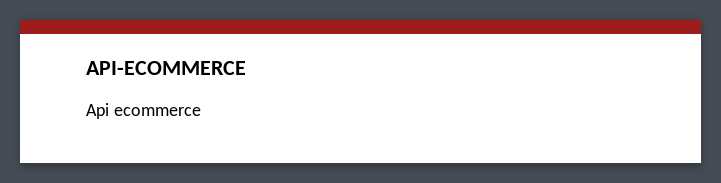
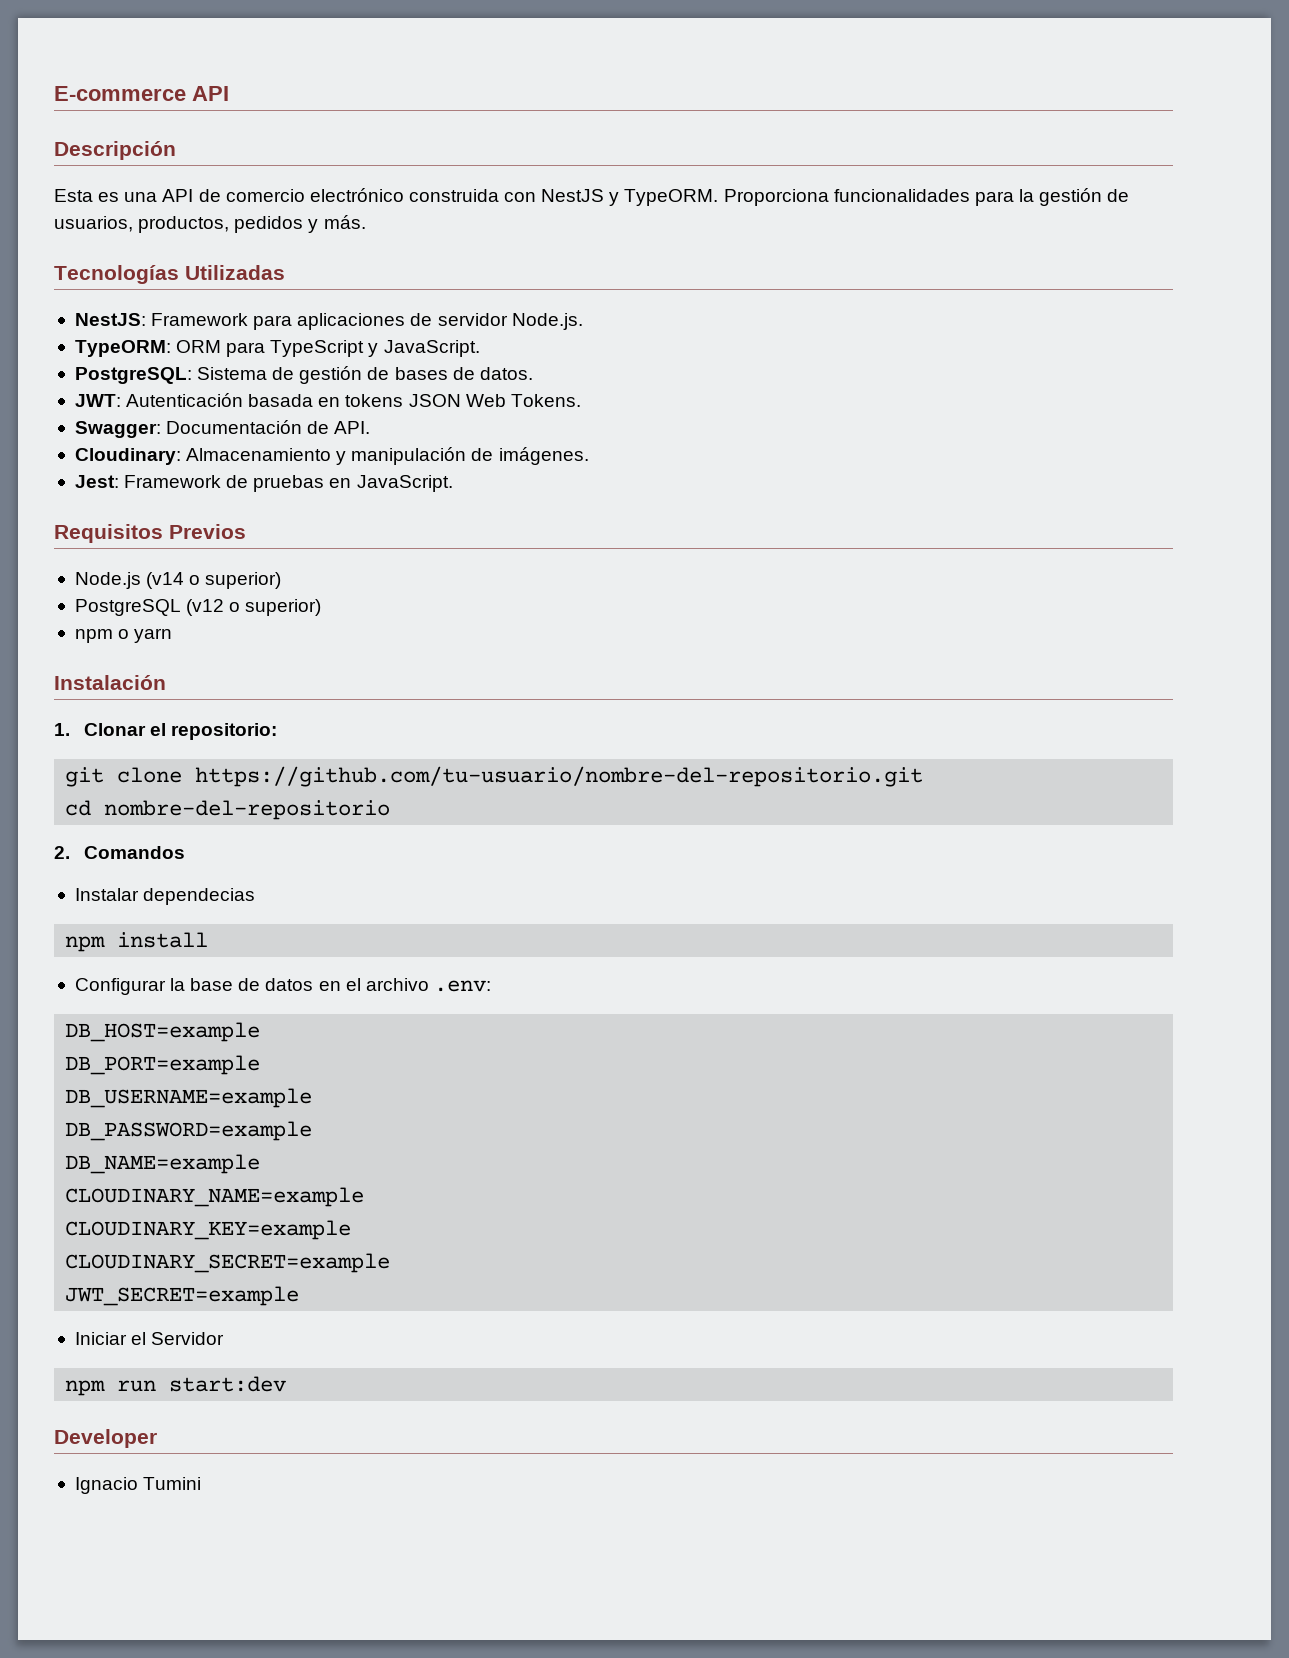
- API-ECOMMERCE
- Api ecommerce
+ E-commerce API
+ Descripción
+ Esta es una API de comercio electrónico construida con NestJS y TypeORM. Proporciona funcionalidades para la gestión de usuarios, productos, pedidos y más.
+ Tecnologías Utilizadas
+ NestJS: Framework para aplicaciones de servidor Node.js.
+ TypeORM: ORM para TypeScript y JavaScript.
+ PostgreSQL: Sistema de gestión de bases de datos.
+ JWT: Autenticación basada en tokens JSON Web Tokens.
+ Swagger: Documentación de API.
+ Cloudinary: Almacenamiento y manipulación de imágenes.
+ Jest: Framework de pruebas en JavaScript.
+ Requisitos Previos
+ Node.js (v14 o superior)
+ PostgreSQL (v12 o superior)
+ npm o yarn
+ Instalación
+ 1. Clonar el repositorio:
+ git clone https://github.com/tu-usuario/nombre-del-repositorio.git
+ cd nombre-del-repositorio
+ 2. Comandos
+ Instalar dependecias
+ npm install
+ Configurar la base de datos en el archivo .env:
+ DB_HOST=example
+ DB_PORT=example
+ DB_USERNAME=example
+ DB_PASSWORD=example
+ DB_NAME=example
+ CLOUDINARY_NAME=example
+ CLOUDINARY_KEY=example
+ CLOUDINARY_SECRET=example
+ JWT_SECRET=example
+ Iniciar el Servidor
+ npm run start:dev
+ Developer
+ Ignacio Tumini

